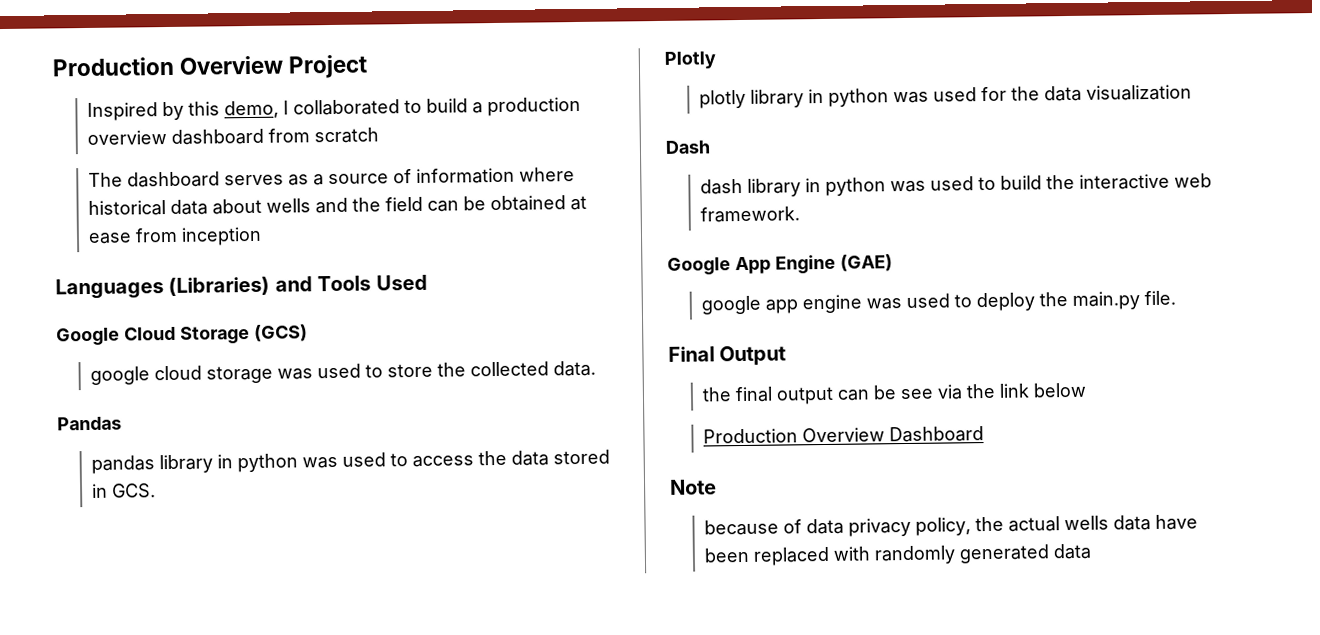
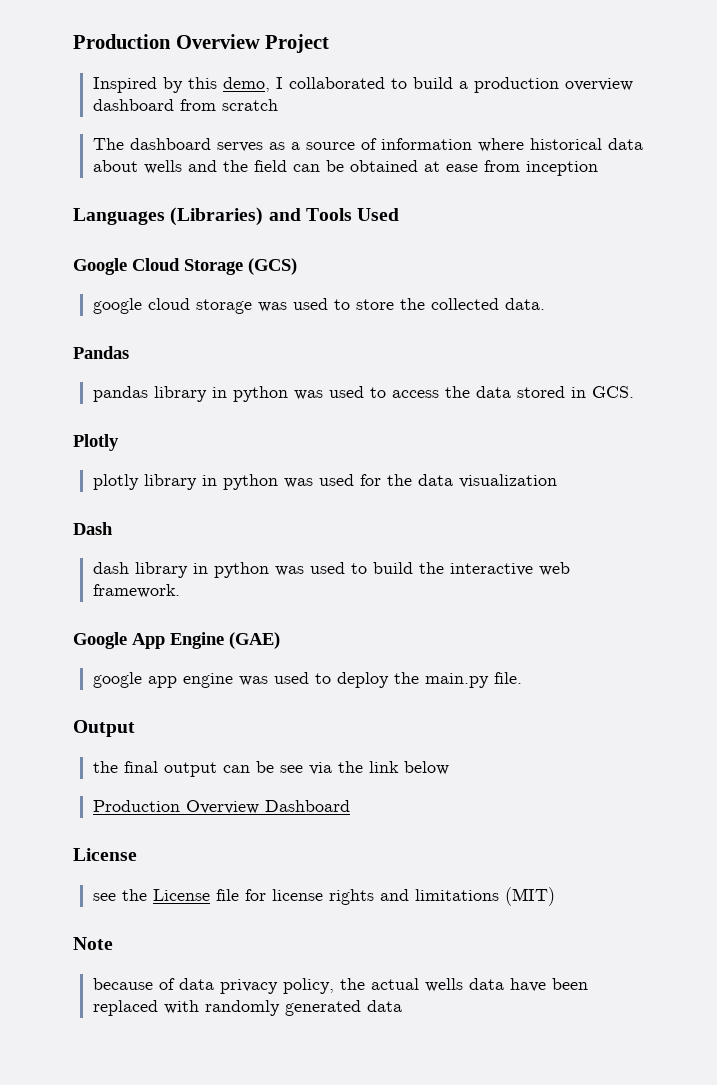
- Final Output
+ Output
  Production Overview Dashboard
+ License
+ see the License file for license rights and limitations (MIT)

